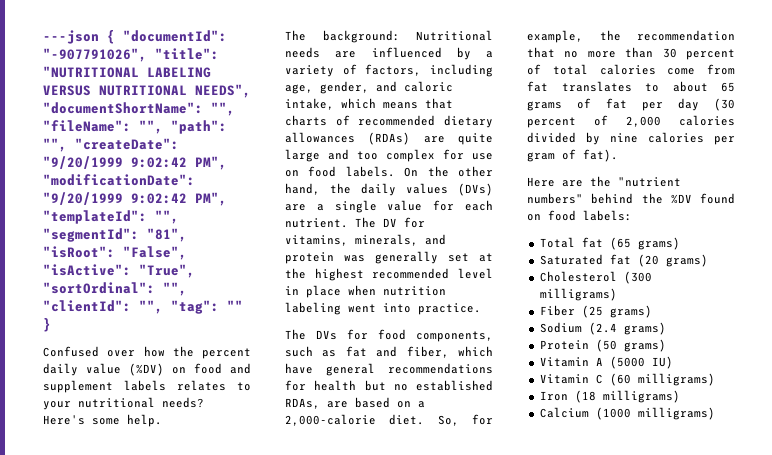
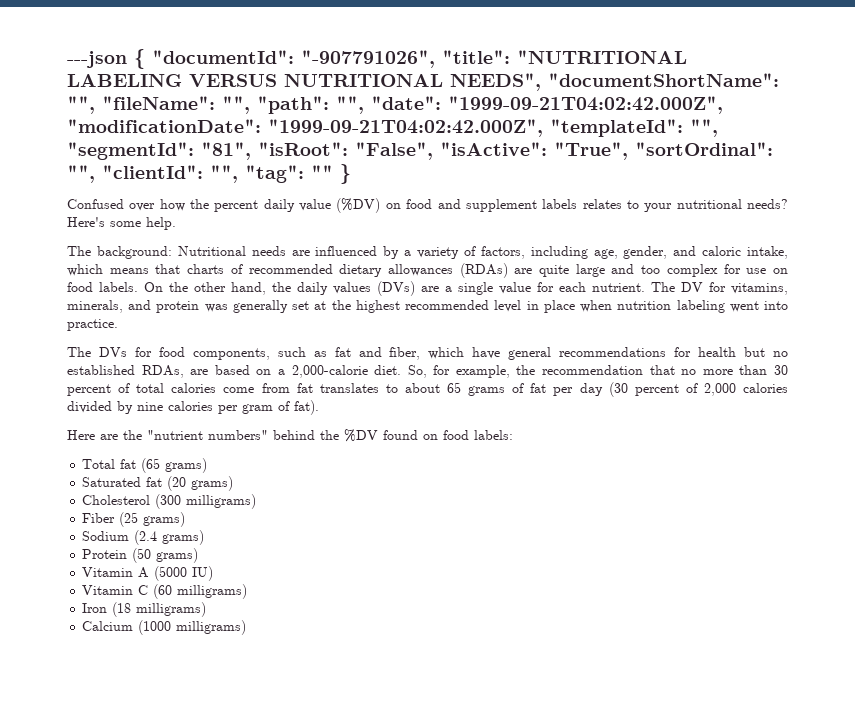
- ---json { "documentId": "-907791026", "title": "NUTRITIONAL LABELING VERSUS NUTRITIONAL NEEDS", "documentShortName": "", "fileName": "", "path": "", "createDate": "9/20/1999 9:02:42 PM", "modificationDate": "9/20/1999 9:02:42 PM", "templateId": "", "segmentId": "81", "isRoot": "False", "isActive": "True", "sortOrdinal": "", "clientId": "", "tag": "" }
+ ---json { "documentId": "-907791026", "title": "NUTRITIONAL LABELING VERSUS NUTRITIONAL NEEDS", "documentShortName": "", "fileName": "", "path": "", "date": "1999-09-21T04:02:42.000Z", "modificationDate": "1999-09-21T04:02:42.000Z", "templateId": "", "segmentId": "81", "isRoot": "False", "isActive": "True", "sortOrdinal": "", "clientId": "", "tag": "" }

